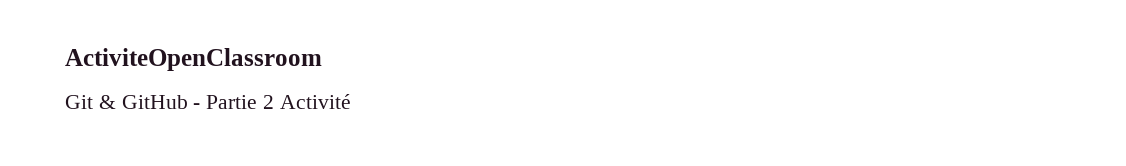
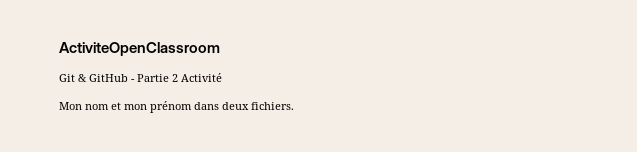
+ Mon nom et mon prénom dans deux fichiers.

